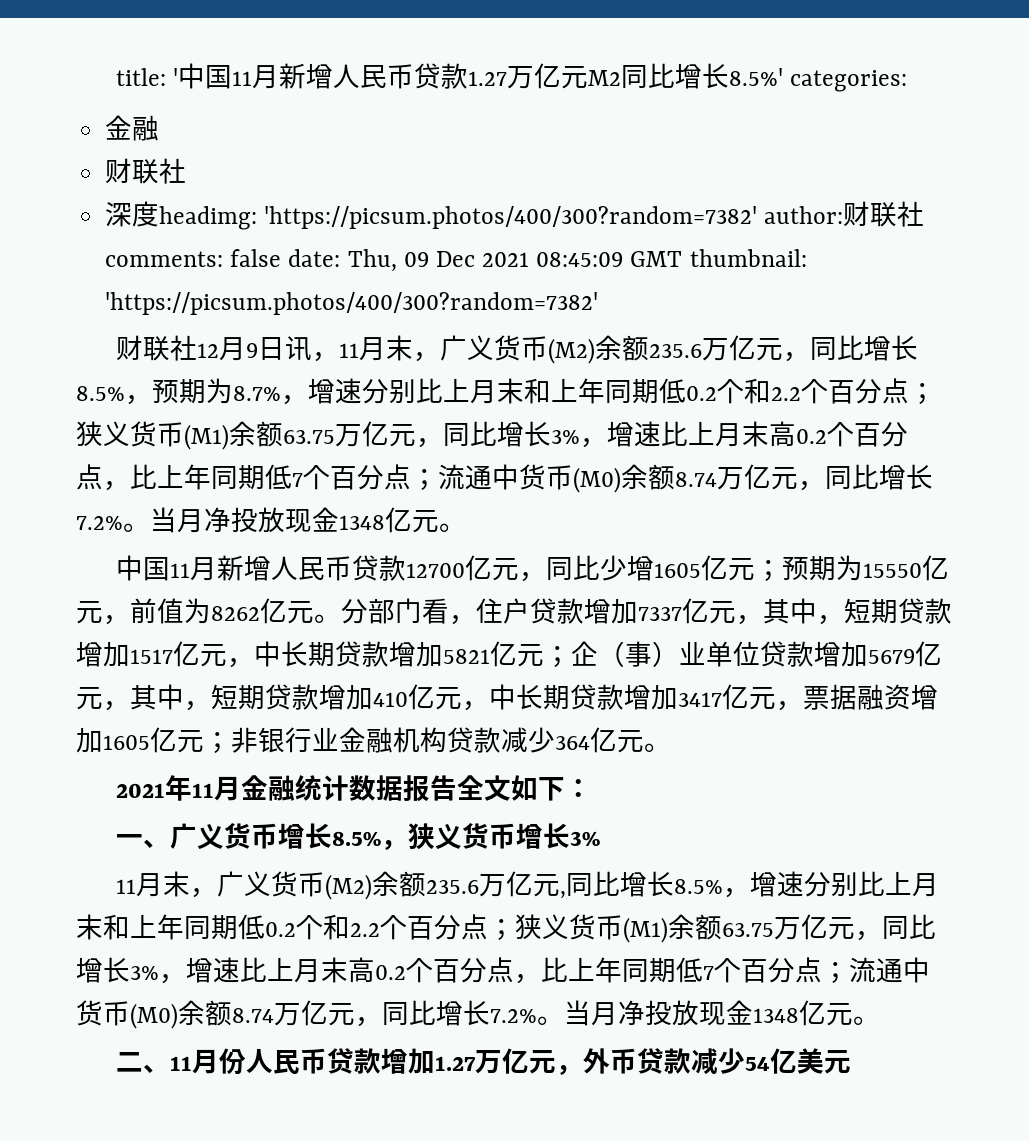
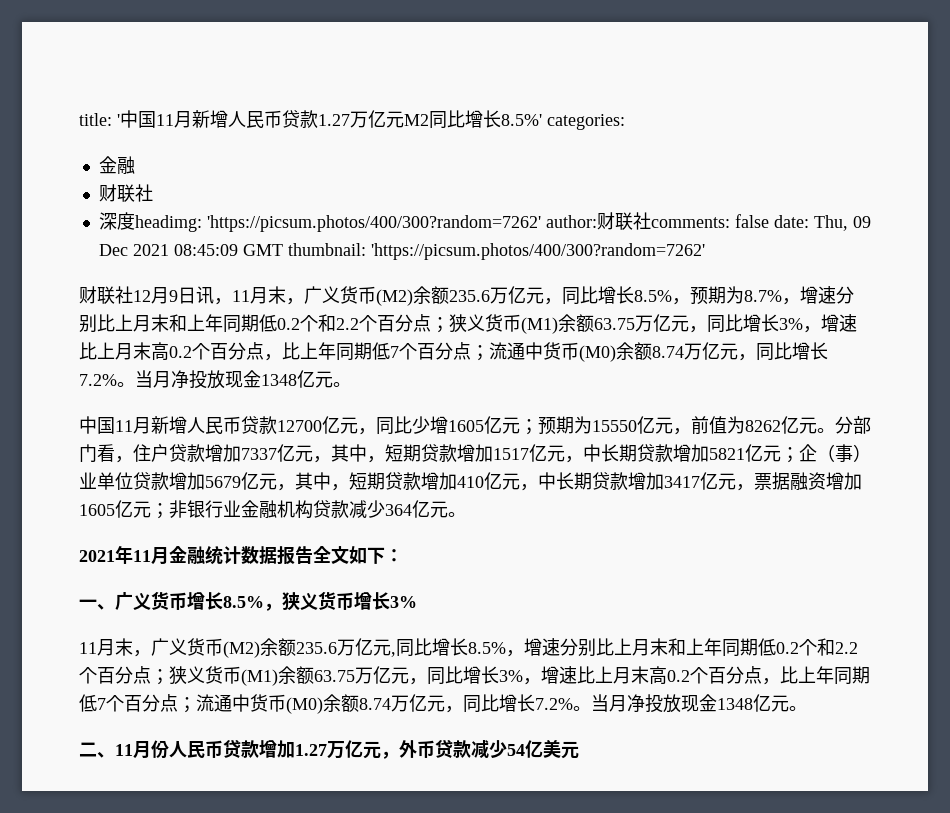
- 深度headimg: 'https://picsum.photos/400/300?random=7382' author:财联社comments: false date: Thu, 09 Dec 2021 08:45:09 GMT thumbnail: 'https://picsum.photos/400/300?random=7382'
+ 深度headimg: 'https://picsum.photos/400/300?random=7262' author:财联社comments: false date: Thu, 09 Dec 2021 08:45:09 GMT thumbnail: 'https://picsum.photos/400/300?random=7262'

